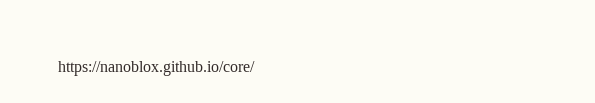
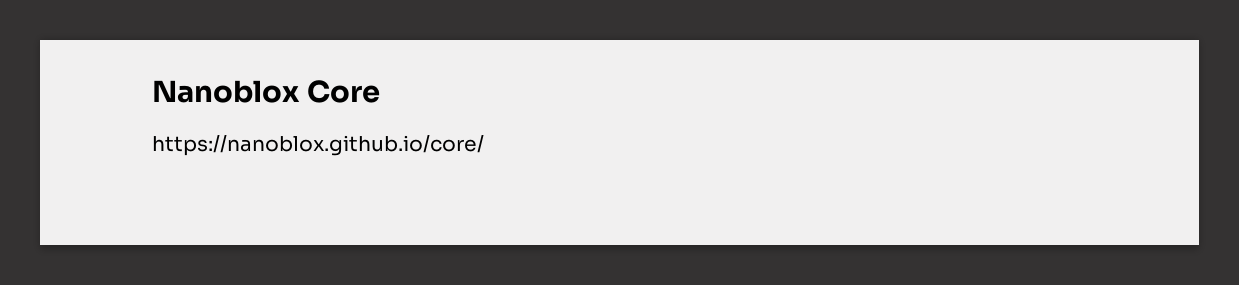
+ Nanoblox Core

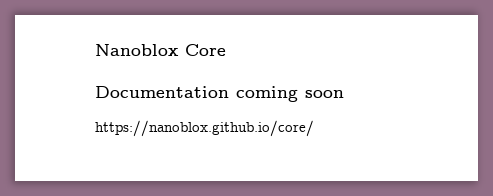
+ Documentation coming soon

